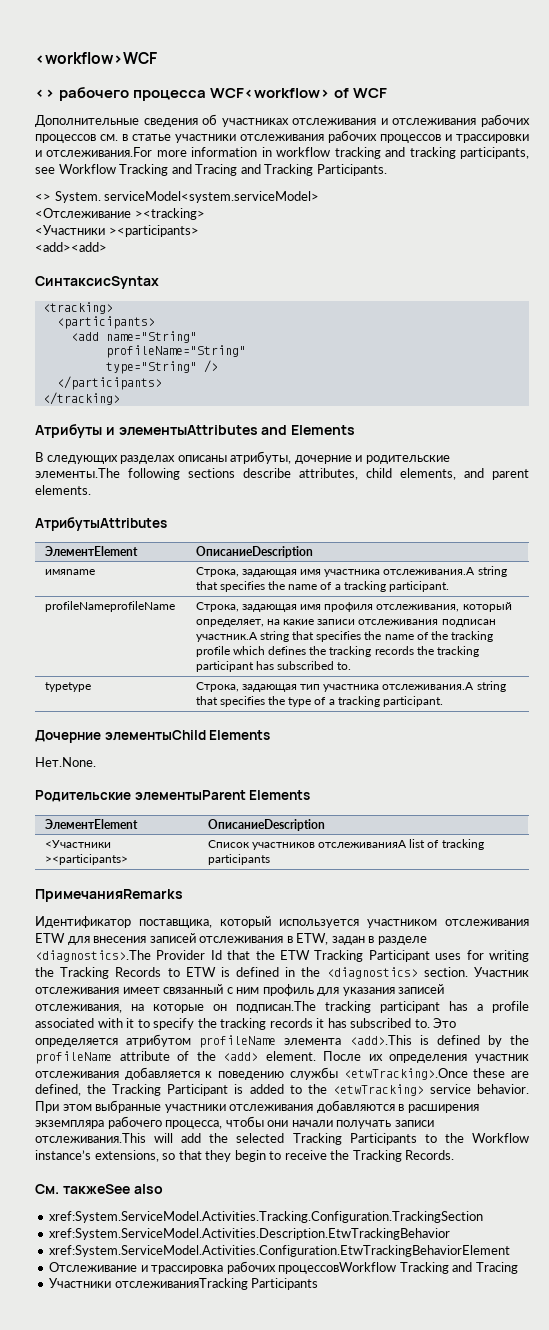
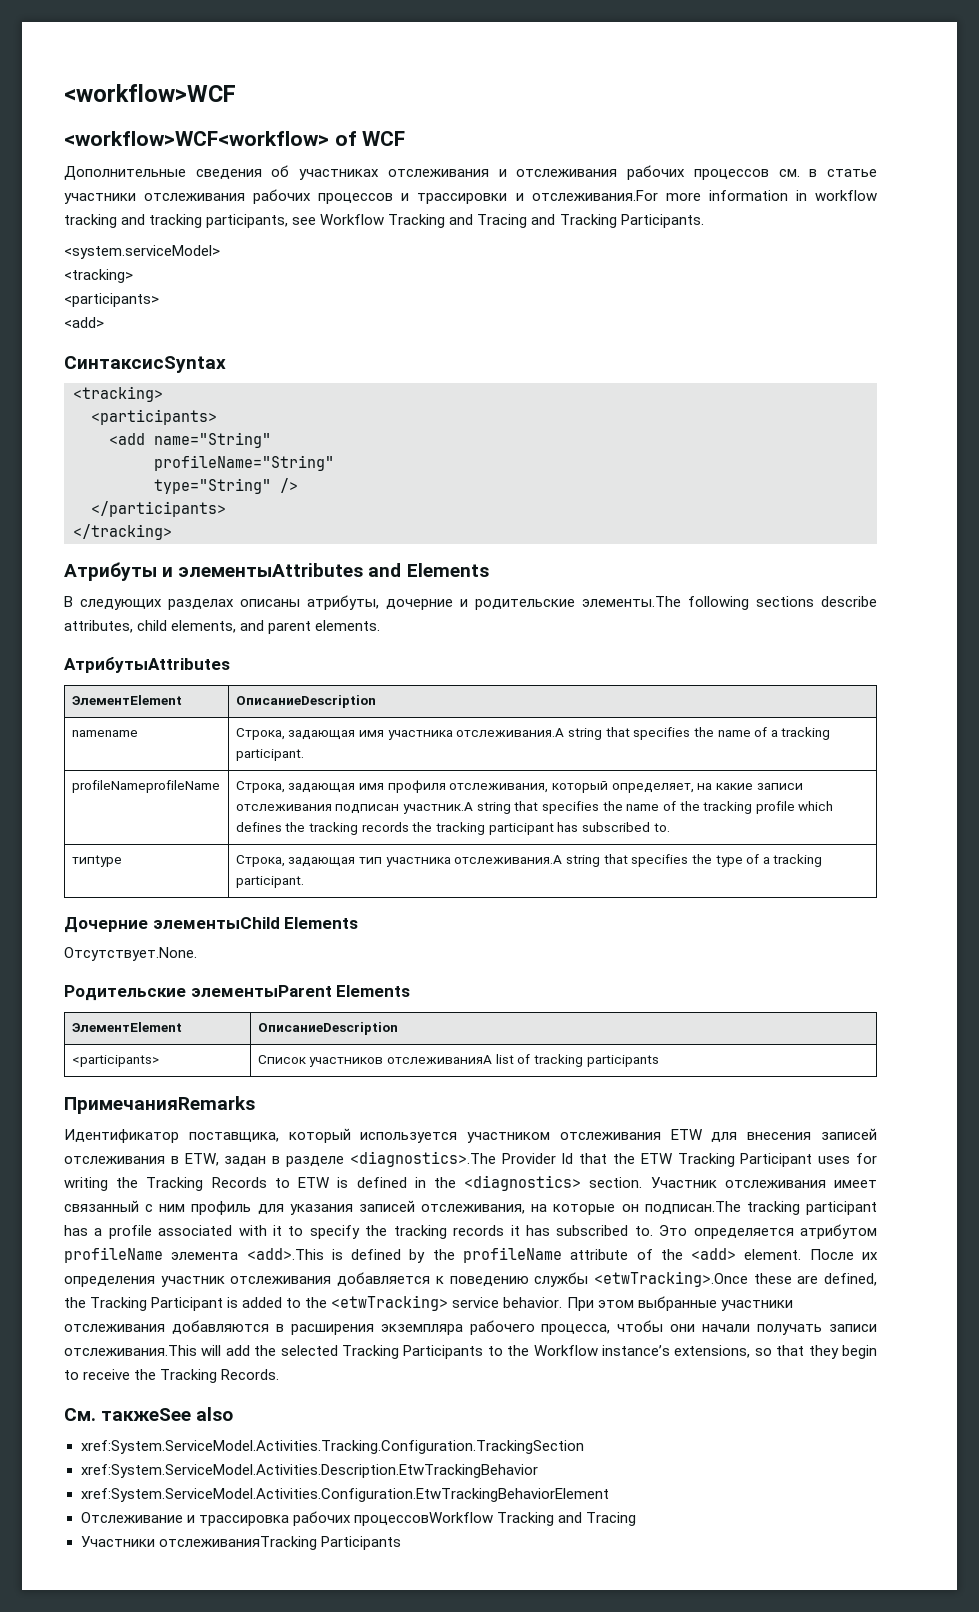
- <> рабочего процесса WCF<workflow> of WCF
+ <workflow>WCF<workflow> of WCF
- <> System. serviceModel<system.serviceModel>
- <Отслеживание ><tracking>
- <Участники ><participants>
- <add><add>
+ <system.serviceModel>
+ <tracking>
+ <participants>
+ <add>
- имяname | Строка, задающая имя участника отслеживания.A string that specifies the name of a tracking participant.
+ namename | Строка, задающая имя участника отслеживания.A string that specifies the name of a tracking participant.
- typetype | Строка, задающая тип участника отслеживания.A string that specifies the type of a tracking participant.
+ типtype | Строка, задающая тип участника отслеживания.A string that specifies the type of a tracking participant.
- Нет.None.
+ Отсутствует.None.
- <Участники ><participants> | Список участников отслеживанияA list of tracking participants
+ <participants> | Список участников отслеживанияA list of tracking participants

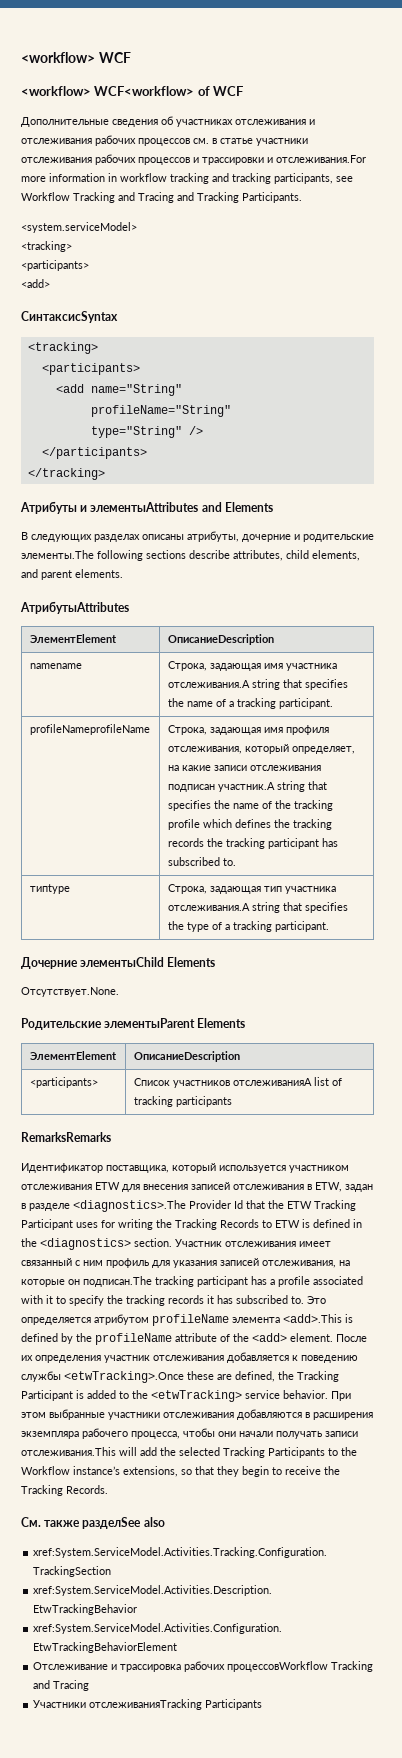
- <workflow>WCF
- <workflow>WCF<workflow> of WCF
+ <workflow> WCF
+ <workflow> WCF<workflow> of WCF
- ПримечанияRemarks
+ RemarksRemarks
- См. такжеSee also
+ См. также разделSee also

